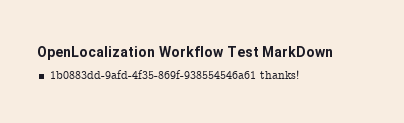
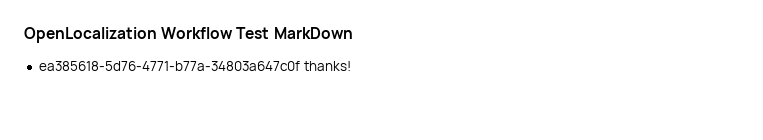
- 1b0883dd-9afd-4f35-869f-938554546a61 thanks!
+ ea385618-5d76-4771-b77a-34803a647c0f thanks!

